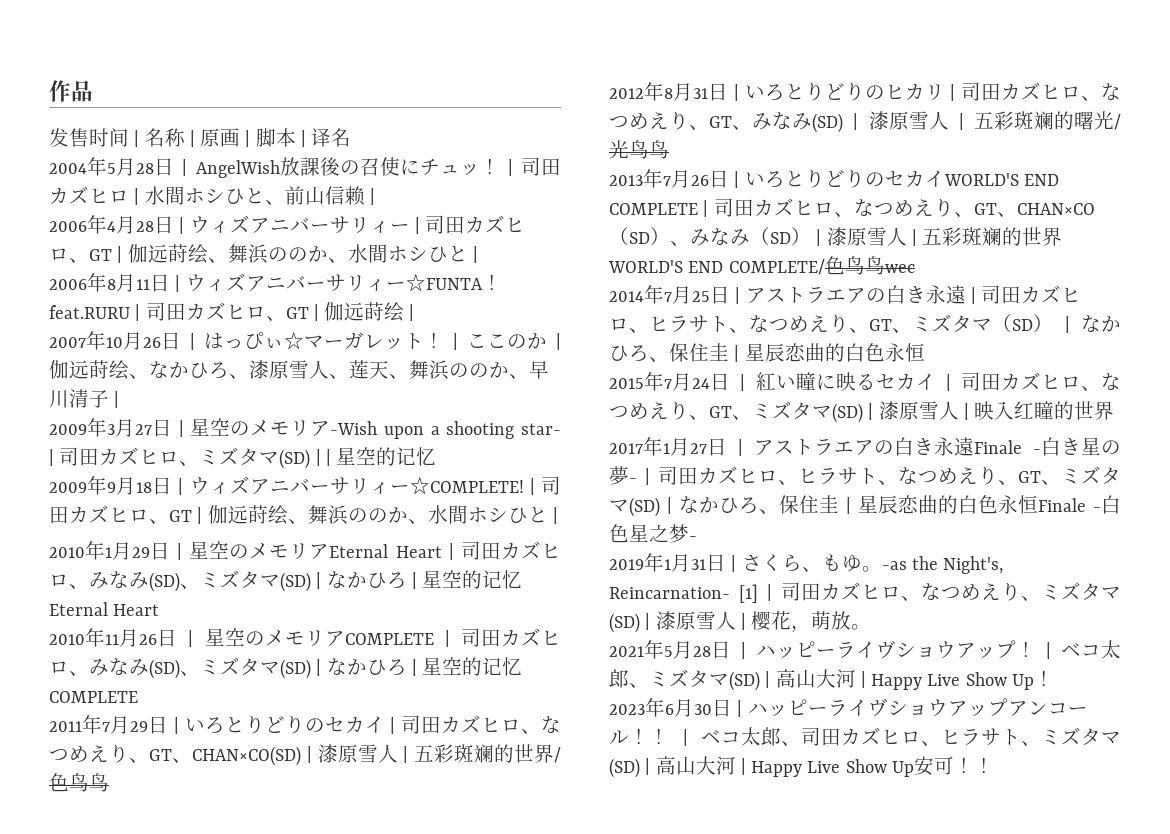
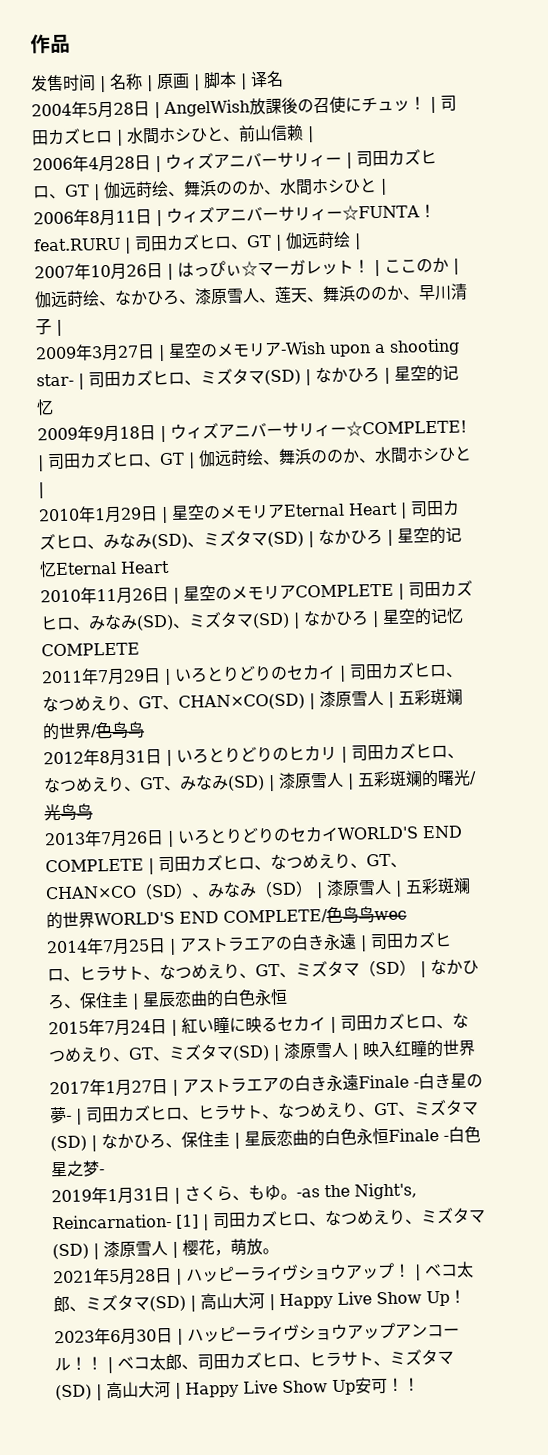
- 2009年3月27日 | 星空のメモリア-Wish upon a shooting star- | 司田カズヒロ、ミズタマ(SD) | | 星空的记忆
+ 2009年3月27日 | 星空のメモリア-Wish upon a shooting star- | 司田カズヒロ、ミズタマ(SD) | なかひろ | 星空的记忆

